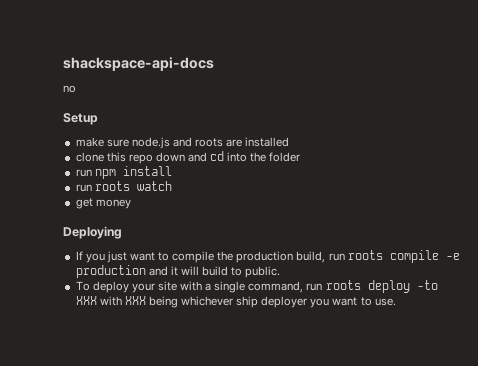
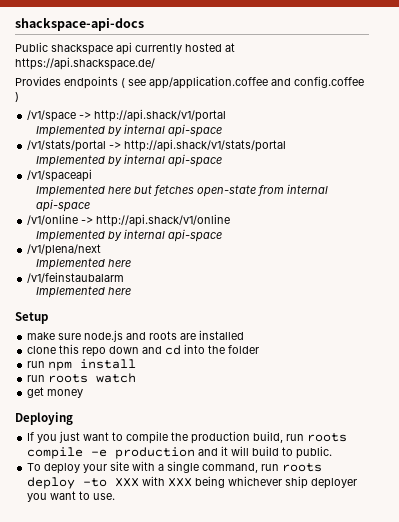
- no
+ Public shackspace api currently hosted at https://api.shackspace.de/
+ Provides endpoints ( see app/application.coffee and config.coffee )
+ /v1/space -> http://api.shack/v1/portal
+ Implemented by internal api-space
+ /v1/stats/portal -> http://api.shack/v1/stats/portal
+ Implemented by internal api-space
+ /v1/spaceapi
+ Implemented here but fetches open-state from internal api-space
+ /v1/online -> http://api.shack/v1/online
+ Implemented by internal api-space
+ /v1/plena/next
+ Implemented here
+ /v1/feinstaubalarm
+ Implemented here

